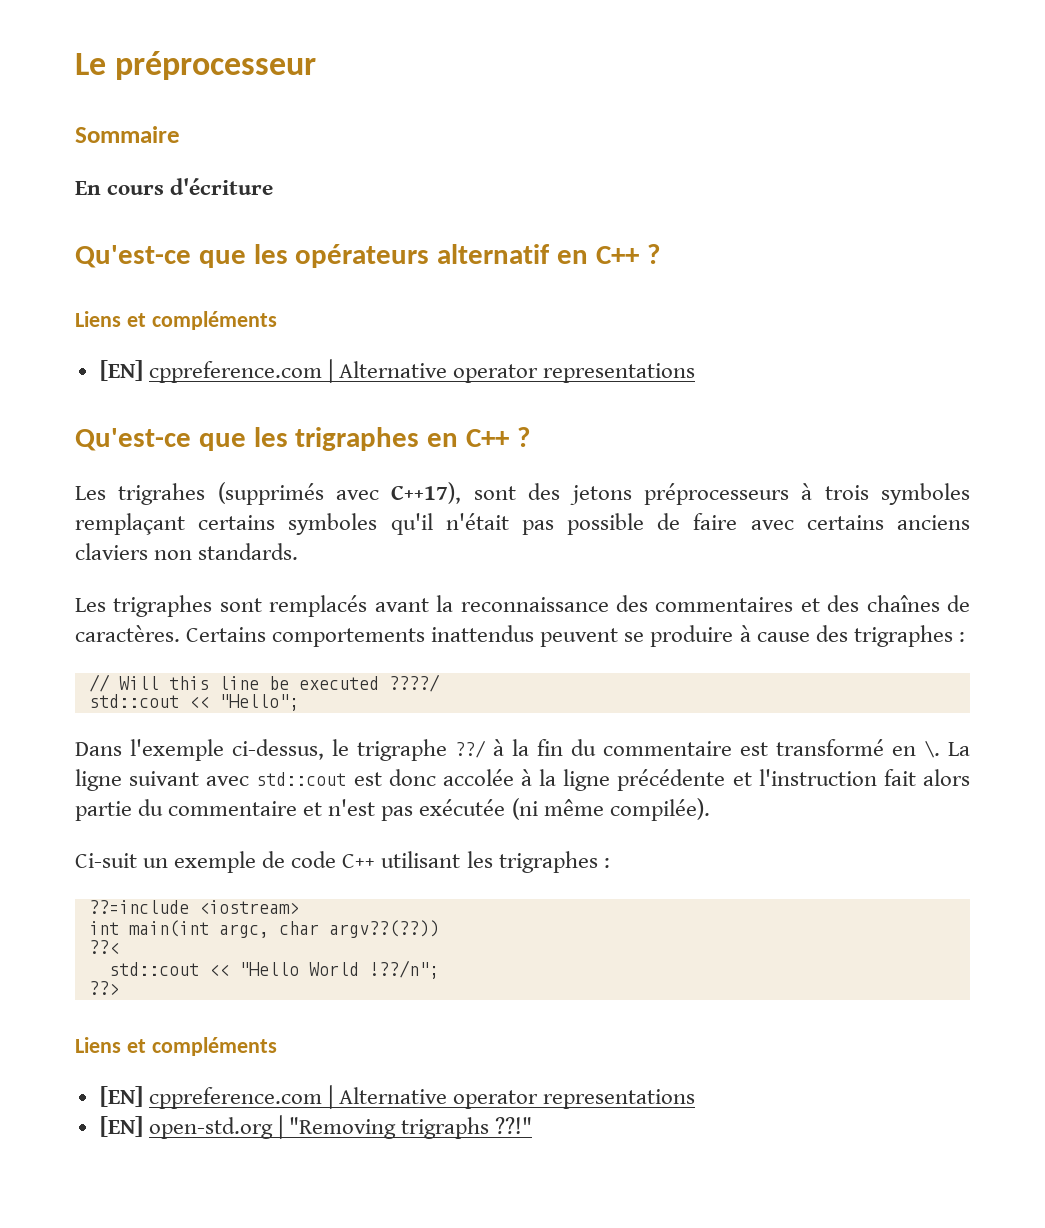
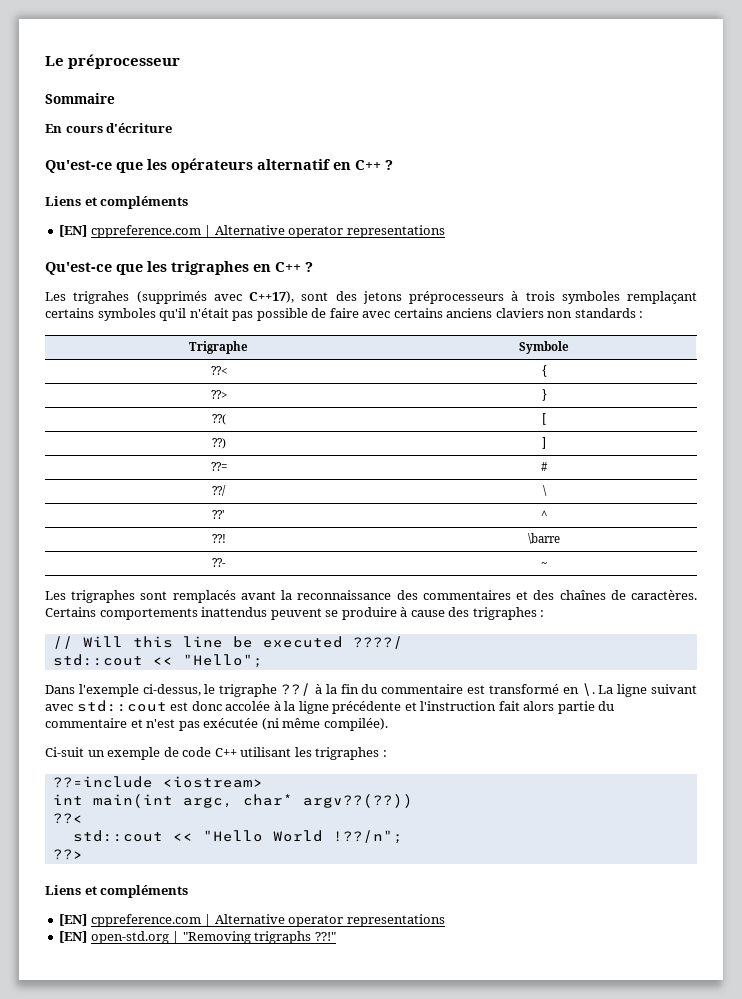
- Les trigrahes (supprimés avec C++17), sont des jetons préprocesseurs à trois symboles remplaçant certains symboles qu'il n'était pas possible de faire avec certains anciens claviers non standards.
+ Les trigrahes (supprimés avec C++17), sont des jetons préprocesseurs à trois symboles remplaçant certains symboles qu'il n'était pas possible de faire avec certains anciens claviers non standards :
+ Trigraphe | Symbole
+ ??< | {
+ ??> | }
+ ??( | [
+ ??) | ]
+ ??= | #
+ ??/ | \
+ ??' | ^
+ ??! | \barre
+ ??- | ~
- int main(int argc, char argv??(??))
+ int main(int argc, char* argv??(??))

